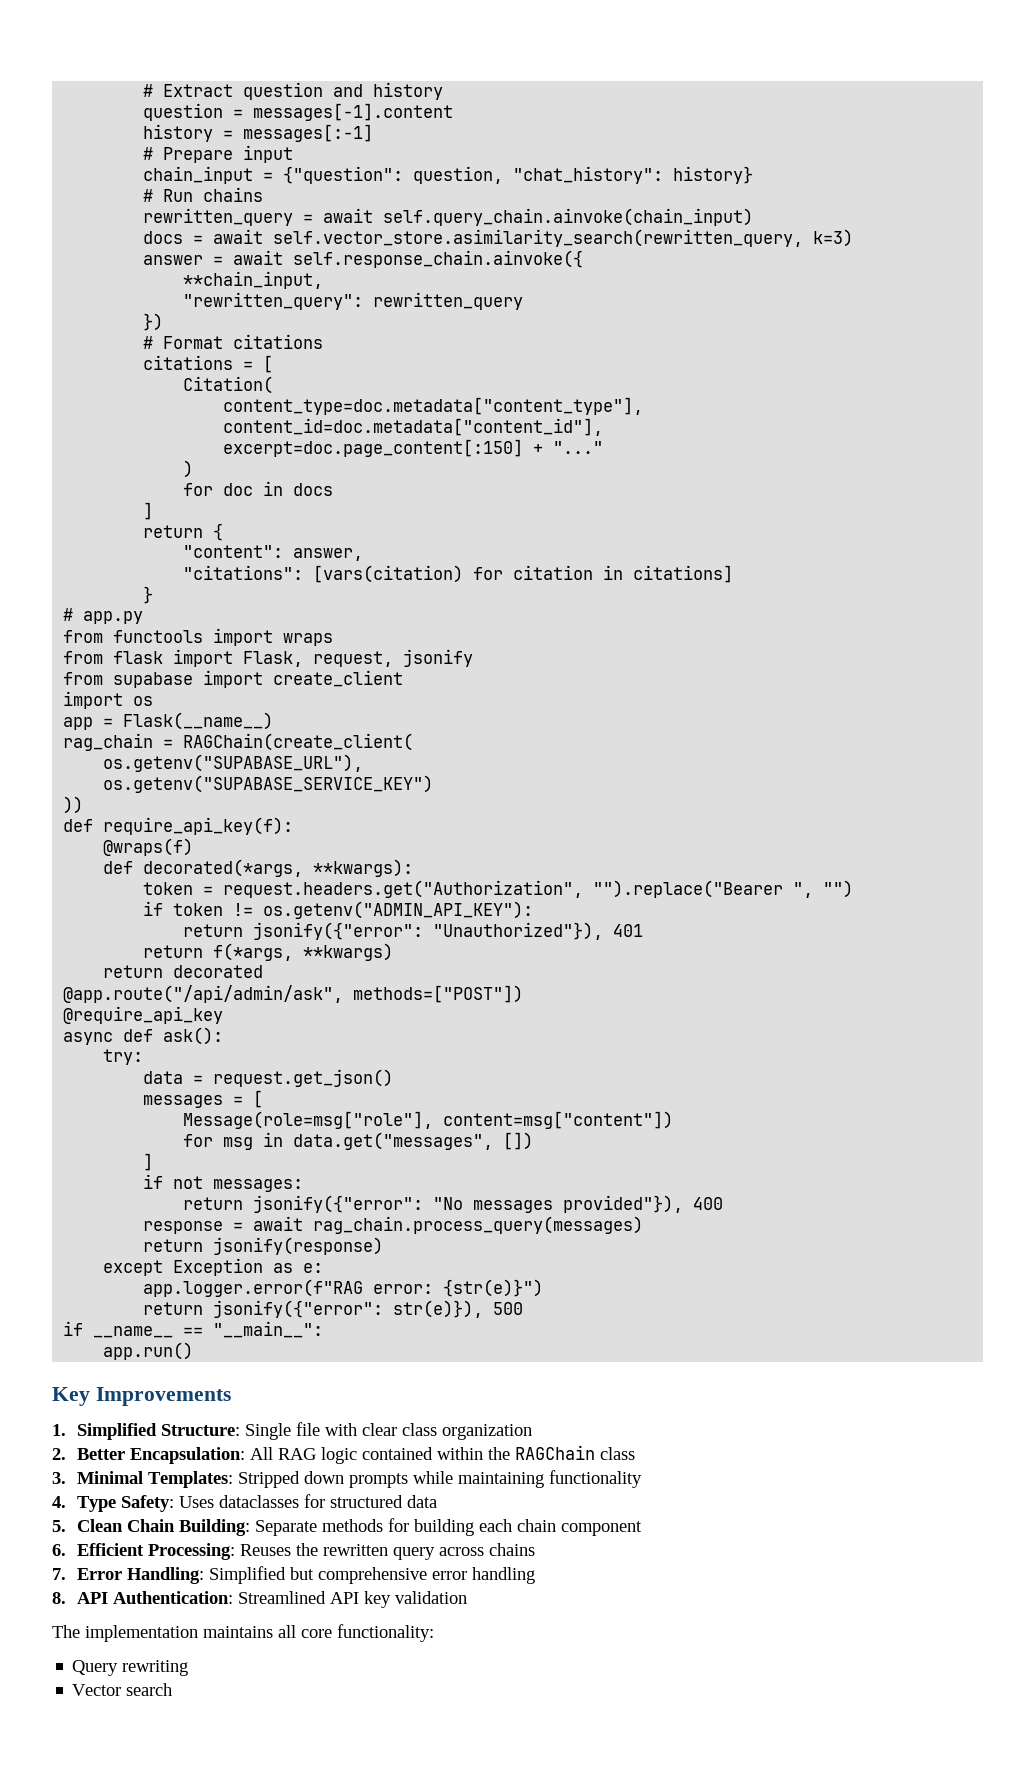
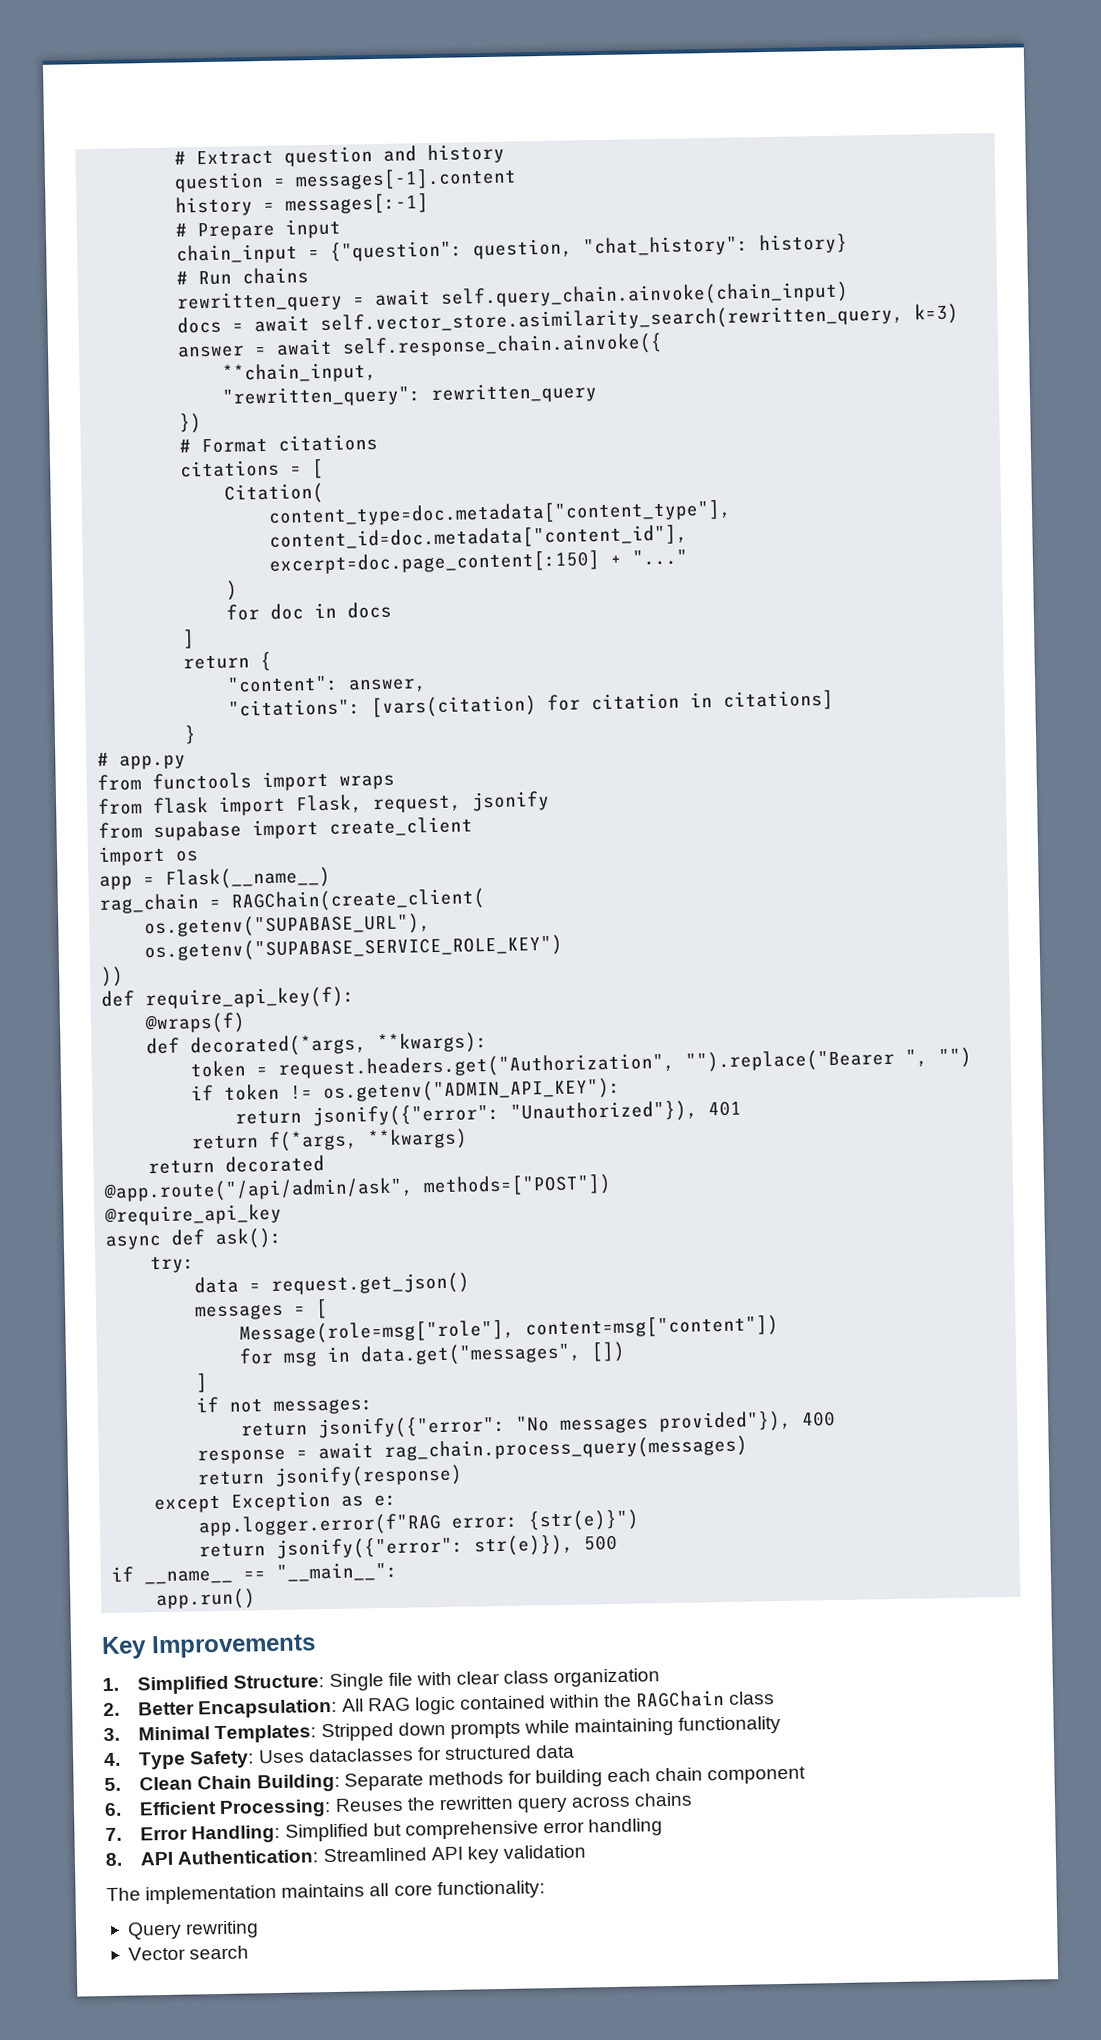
- os.getenv("SUPABASE_SERVICE_KEY")
+ os.getenv("SUPABASE_SERVICE_ROLE_KEY")

